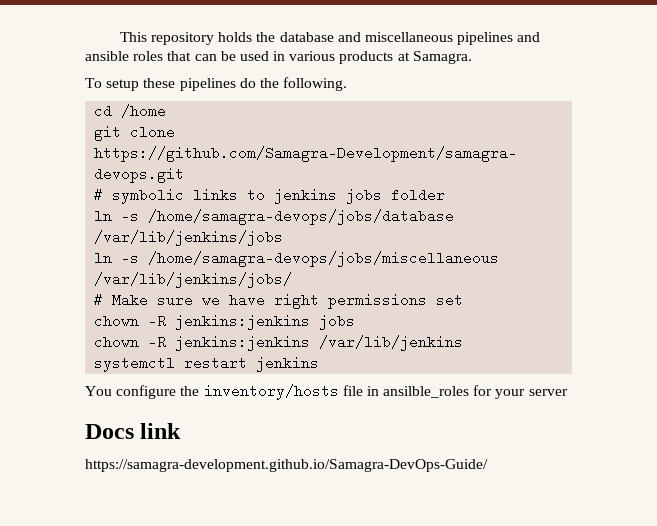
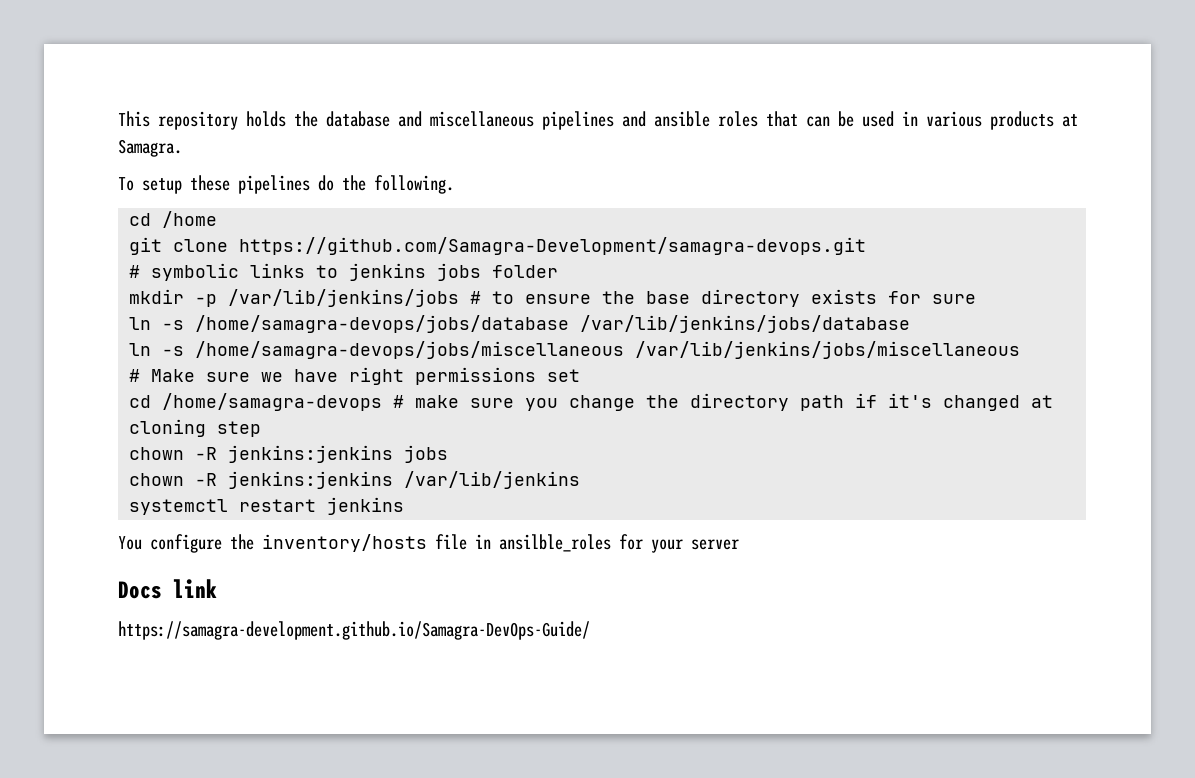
+ mkdir -p /var/lib/jenkins/jobs # to ensure the base directory exists for sure
- ln -s /home/samagra-devops/jobs/database /var/lib/jenkins/jobs
+ ln -s /home/samagra-devops/jobs/database /var/lib/jenkins/jobs/database
- ln -s /home/samagra-devops/jobs/miscellaneous /var/lib/jenkins/jobs/
+ ln -s /home/samagra-devops/jobs/miscellaneous /var/lib/jenkins/jobs/miscellaneous
+ cd /home/samagra-devops # make sure you change the directory path if it's changed at cloning step

